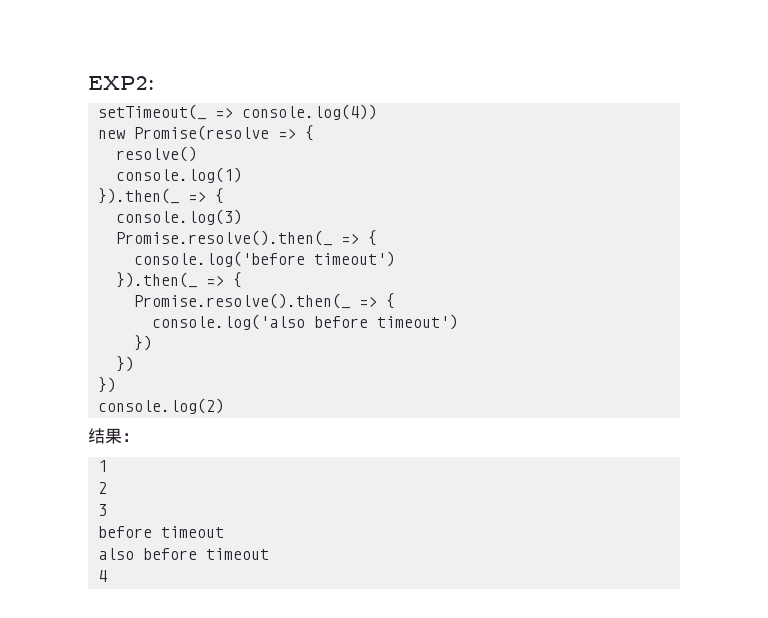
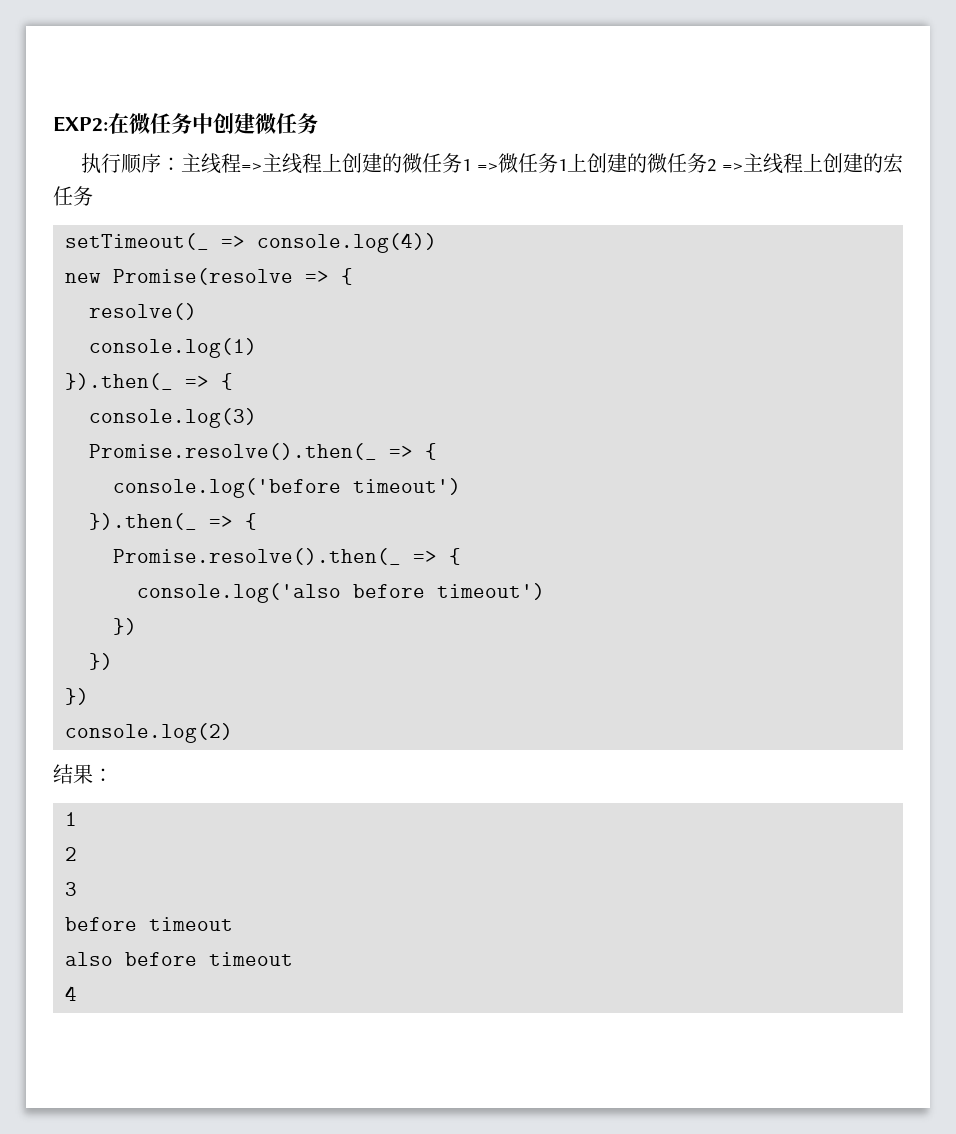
- EXP2:
+ EXP2:在微任务中创建微任务
+ 执行顺序：主线程=>主线程上创建的微任务1 =>微任务1上创建的微任务2 =>主线程上创建的宏任务

